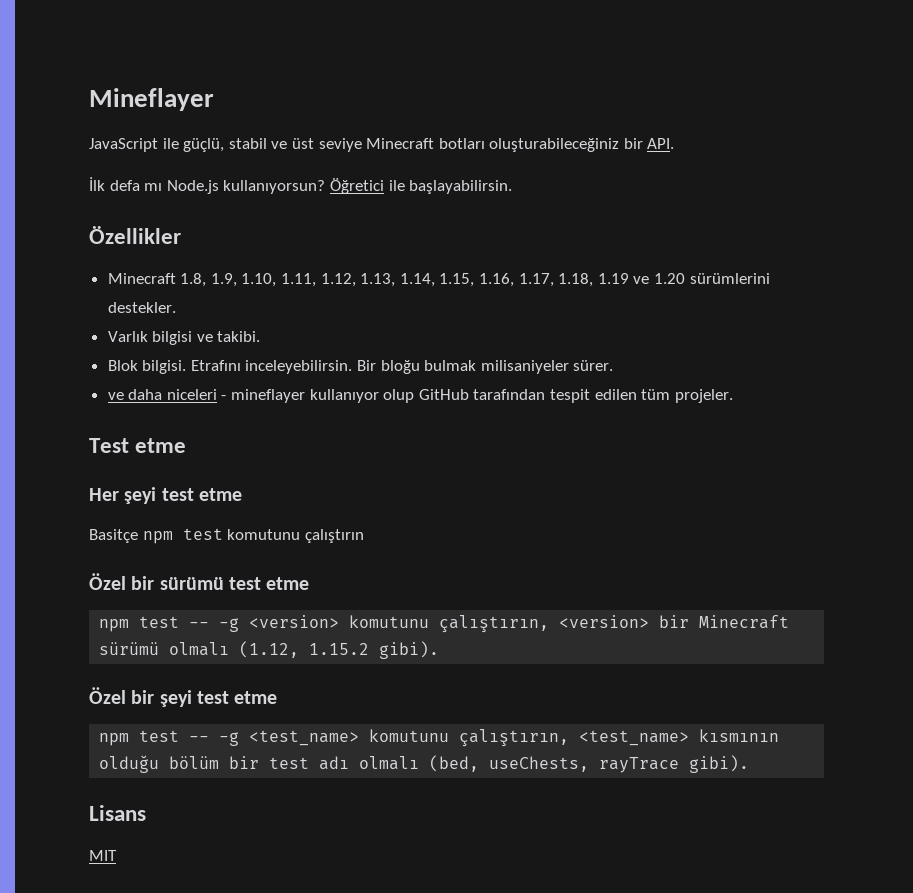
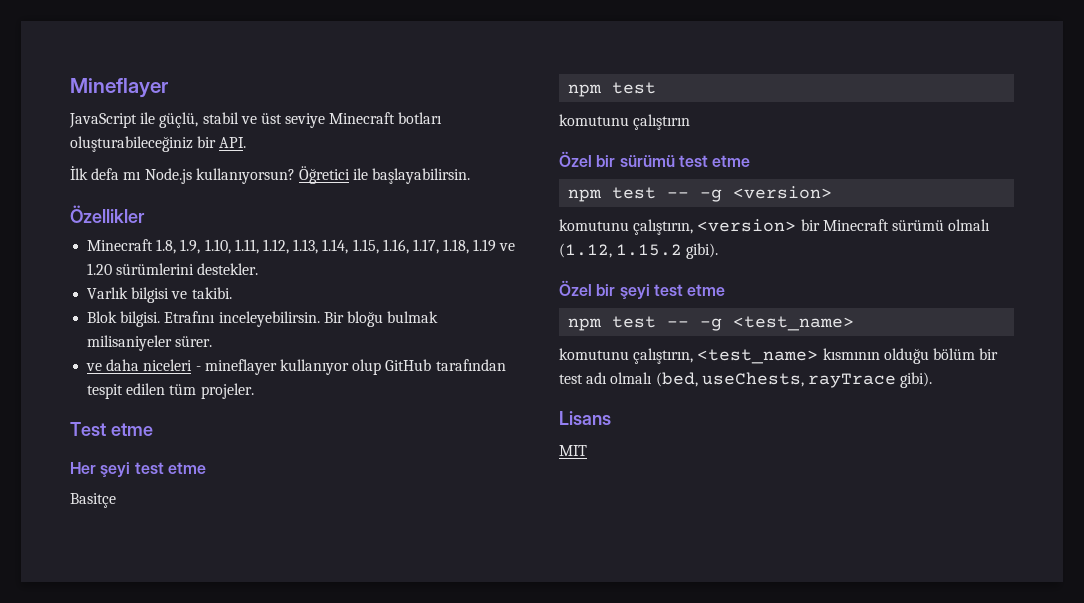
- Basitçe npm test komutunu çalıştırın
+ Basitçe
+ npm test
+ komutunu çalıştırın
- npm test -- -g <version> komutunu çalıştırın, <version> bir Minecraft sürümü olmalı (1.12, 1.15.2 gibi).
+ npm test -- -g <version>
+ komutunu çalıştırın, <version> bir Minecraft sürümü olmalı (1.12, 1.15.2 gibi).
- npm test -- -g <test_name> komutunu çalıştırın, <test_name> kısmının olduğu bölüm bir test adı olmalı (bed, useChests, rayTrace gibi).
+ npm test -- -g <test_name>
+ komutunu çalıştırın, <test_name> kısmının olduğu bölüm bir test adı olmalı (bed, useChests, rayTrace gibi).

